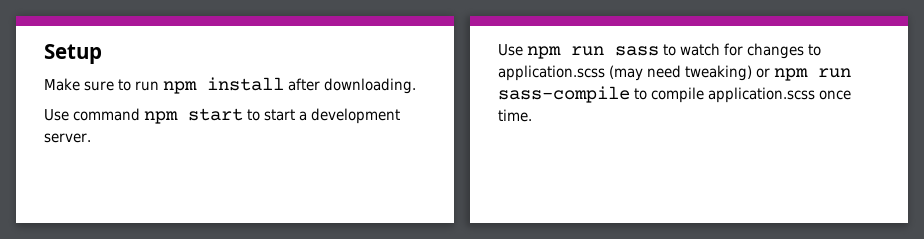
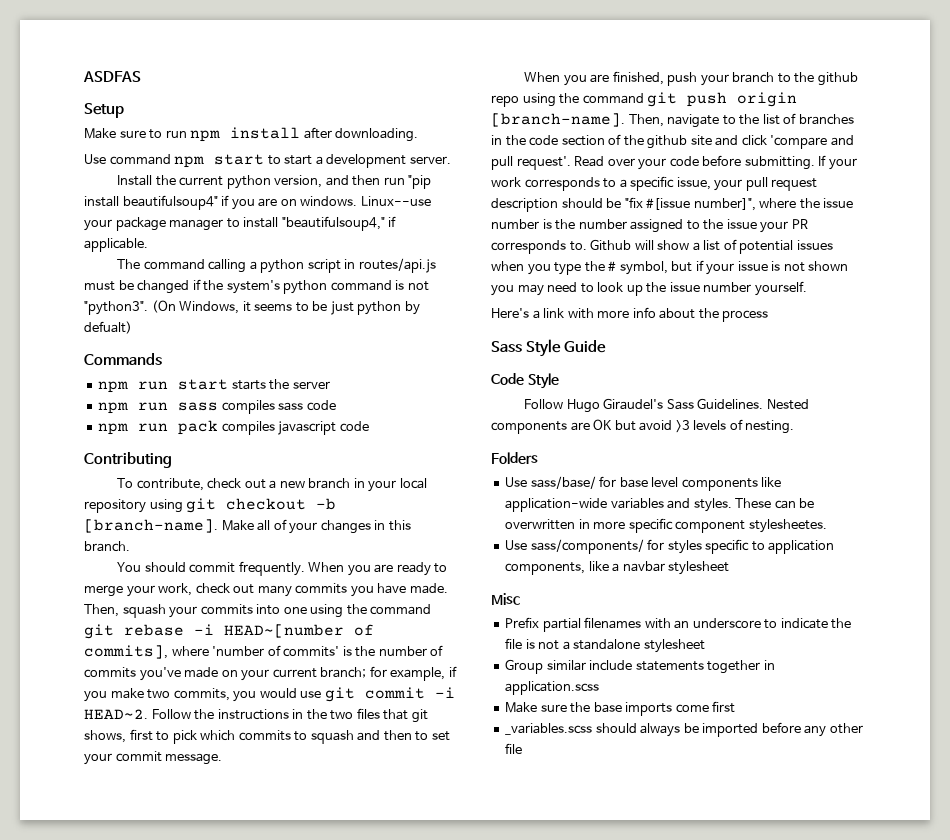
+ ASDFAS
- Use npm run sass to watch for changes to application.scss (may need tweaking) or npm run sass-compile to compile application.scss once time.
+ Install the current python version, and then run "pip install beautifulsoup4" if you are on windows. Linux--use your package manager to install "beautifulsoup4," if applicable.
+ The command calling a python script in routes/api.js must be changed if the system's python command is not "python3". (On Windows, it seems to be just python by defualt)
+ Commands
+ npm run start starts the server
+ npm run sass compiles sass code
+ npm run pack compiles javascript code
+ Contributing
+ To contribute, check out a new branch in your local repository using git checkout -b [branch-name]. Make all of your changes in this branch.
+ You should commit frequently. When you are ready to merge your work, check out many commits you have made. Then, squash your commits into one using the command git rebase -i HEAD~[number of commits], where 'number of commits' is the number of commits you've made on your current branch; for example, if you make two commits, you would use git commit -i HEAD~2. Follow the instructions in the two files that git shows, first to pick which commits to squash and then to set your commit message.
+ When you are finished, push your branch to the github repo using the command git push origin [branch-name]. Then, navigate to the list of branches in the code section of the github site and click 'compare and pull request'. Read over your code before submitting. If your work corresponds to a specific issue, your pull request description should be "fix #[issue number]", where the issue number is the number assigned to the issue your PR corresponds to. Github will show a list of potential issues when you type the # symbol, but if your issue is not shown you may need to look up the issue number yourself.
+ Here's a link with more info about the process
+ Sass Style Guide
+ Code Style
+ Follow Hugo Giraudel's Sass Guidelines. Nested components are OK but avoid >3 levels of nesting.
+ Folders
+ Use sass/base/ for base level components like application-wide variables and styles. These can be overwritten in more specific component stylesheetes.
+ Use sass/components/ for styles specific to application components, like a navbar stylesheet
+ Misc
+ Prefix partial filenames with an underscore to indicate the file is not a standalone stylesheet
+ Group similar include statements together in application.scss
+ Make sure the base imports come first
+ _variables.scss should always be imported before any other file

